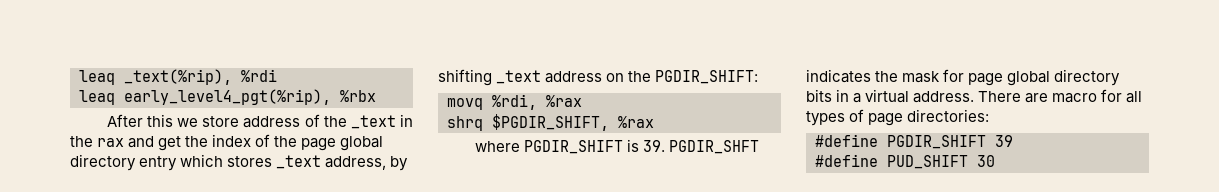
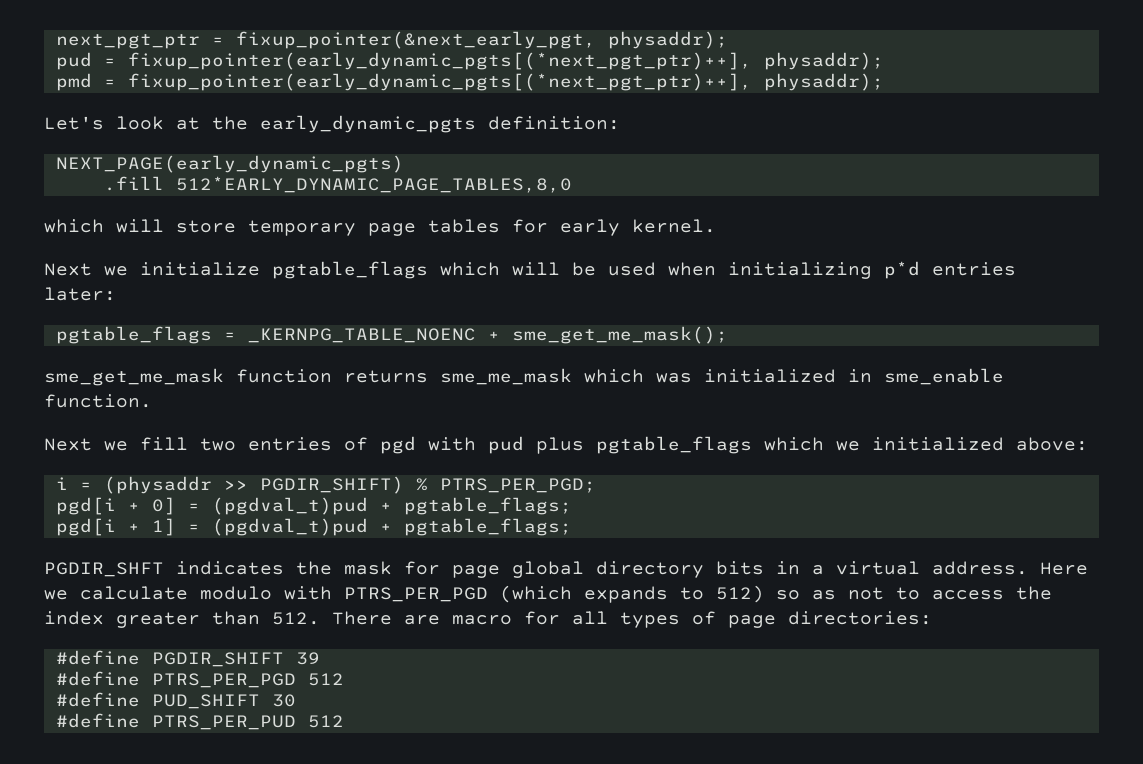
- leaq _text(%rip), %rdi
- leaq early_level4_pgt(%rip), %rbx
- After this we store address of the _text in the rax and get the index of the page global directory entry which stores _text address, by shifting _text address on the PGDIR_SHIFT:
- movq %rdi, %rax
- shrq $PGDIR_SHIFT, %rax
- where PGDIR_SHIFT is 39. PGDIR_SHFT indicates the mask for page global directory bits in a virtual address.
+ next_pgt_ptr = fixup_pointer(&next_early_pgt, physaddr);
+ pud = fixup_pointer(early_dynamic_pgts[(*next_pgt_ptr)++], physaddr);
+ pmd = fixup_pointer(early_dynamic_pgts[(*next_pgt_ptr)++], physaddr);
+ Let's look at the early_dynamic_pgts definition:
+ NEXT_PAGE(early_dynamic_pgts)
+ .fill 512*EARLY_DYNAMIC_PAGE_TABLES,8,0
+ which will store temporary page tables for early kernel.
+ Next we initialize pgtable_flags which will be used when initializing p*d entries later:
+ pgtable_flags = _KERNPG_TABLE_NOENC + sme_get_me_mask();
+ sme_get_me_mask function returns sme_me_mask which was initialized in sme_enable function.
+ Next we fill two entries of pgd with pud plus pgtable_flags which we initialized above:
+ i = (physaddr >> PGDIR_SHIFT) % PTRS_PER_PGD;
+ pgd[i + 0] = (pgdval_t)pud + pgtable_flags;
+ pgd[i + 1] = (pgdval_t)pud + pgtable_flags;
+ PGDIR_SHFT indicates the mask for page global directory bits in a virtual address.
- There are macro for all types of page directories:
+ Here we calculate modulo with PTRS_PER_PGD (which expands to 512) so as not to access the index greater than 512. There are macro for all types of page directories:
+ #define PTRS_PER_PGD 512
+ #define PTRS_PER_PUD 512

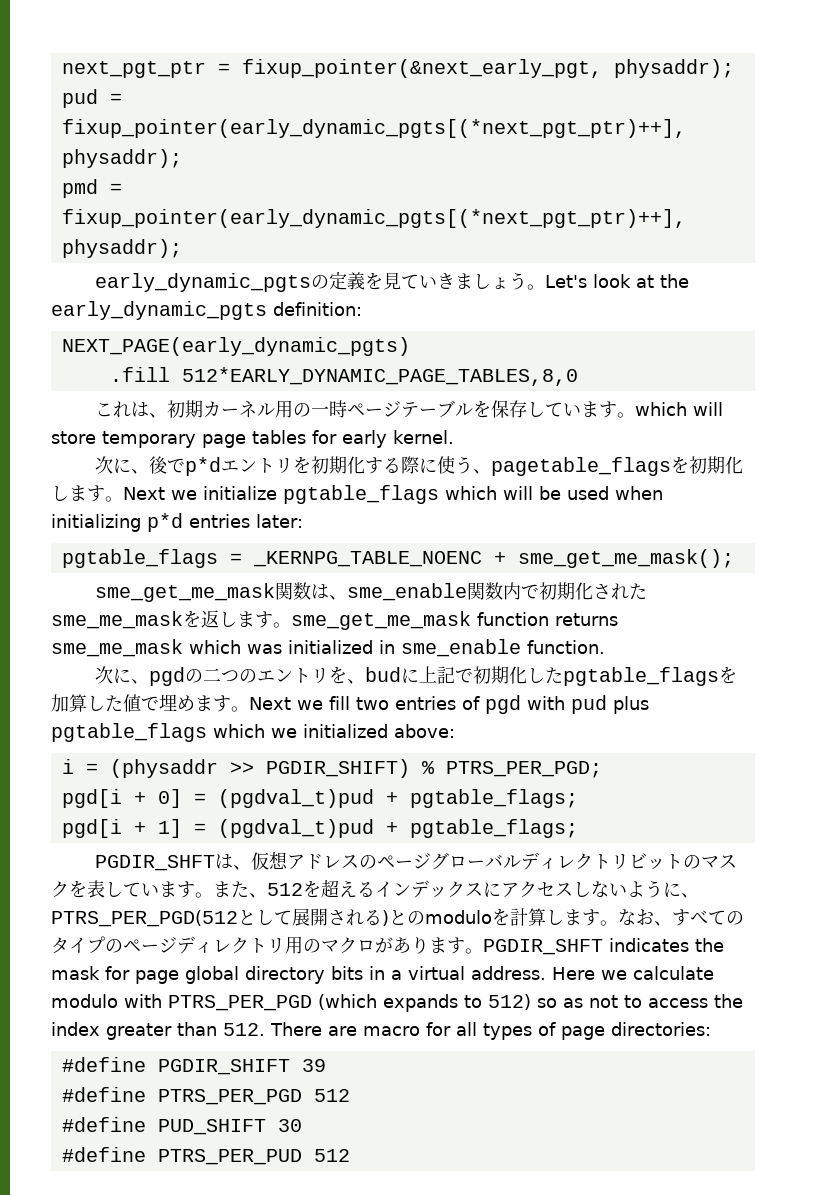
+ early_dynamic_pgtsの定義を見ていきましょう。
- which will store temporary page tables for early kernel.
+ これは、初期カーネル用の一時ページテーブルを保存しています。which will store temporary page tables for early kernel.
+ 次に、後でp*dエントリを初期化する際に使う、pagetable_flagsを初期化します。
- sme_get_me_mask function returns sme_me_mask which was initialized in sme_enable function.
+ sme_get_me_mask関数は、sme_enable関数内で初期化されたsme_me_maskを返します。sme_get_me_mask function returns sme_me_mask which was initialized in sme_enable function.
+ 次に、pgdの二つのエントリを、budに上記で初期化したpgtable_flagsを加算した値で埋めます。
- PGDIR_SHFT indicates the mask for page global directory bits in a virtual address.
+ PGDIR_SHFTは、仮想アドレスのページグローバルディレクトリビットのマスクを表しています。また、512を超えるインデックスにアクセスしないように、PTRS_PER_PGD(512として展開される)とのmoduloを計算します。なお、すべてのタイプのページディレクトリ用のマクロがあります。PGDIR_SHFT indicates the mask for page global directory bits in a virtual address.

